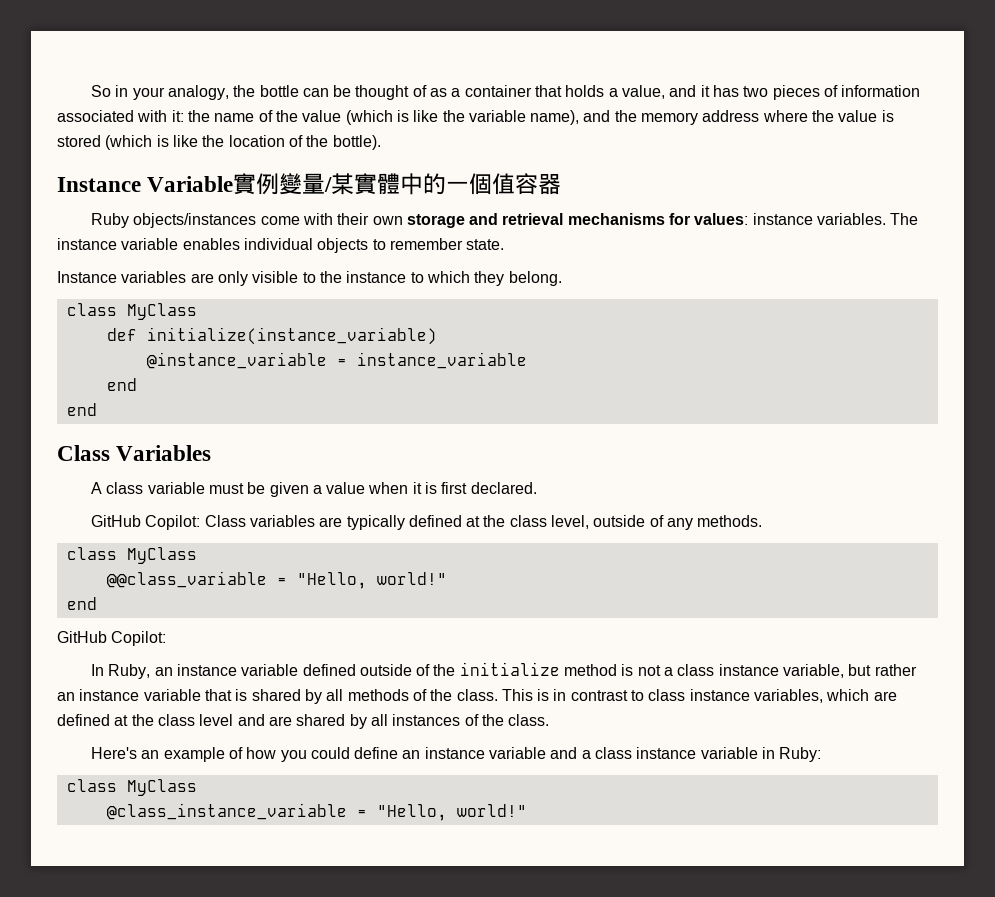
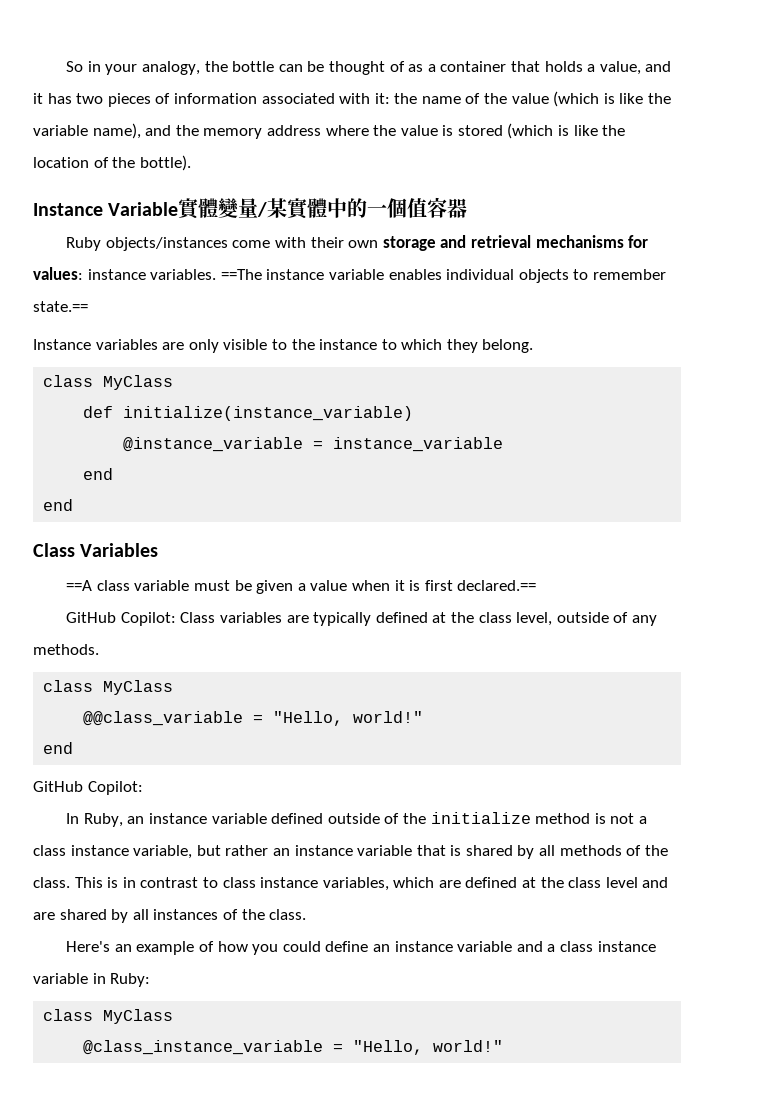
- Instance Variable實例變量/某實體中的一個值容器
+ Instance Variable實體變量/某實體中的一個值容器
- The instance variable enables individual objects to remember state.
+ ==The instance variable enables individual objects to remember state.==
- A class variable must be given a value when it is first declared.
+ ==A class variable must be given a value when it is first declared.==

